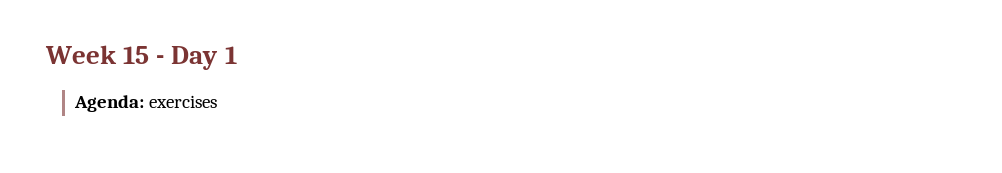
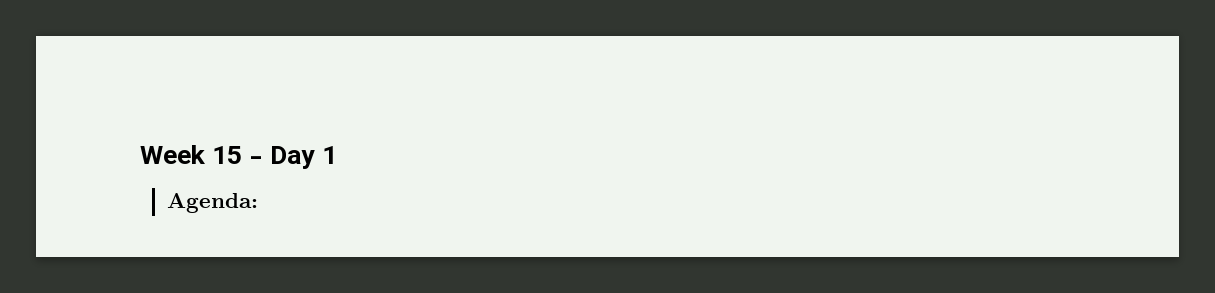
- Agenda: exercises
+ Agenda:

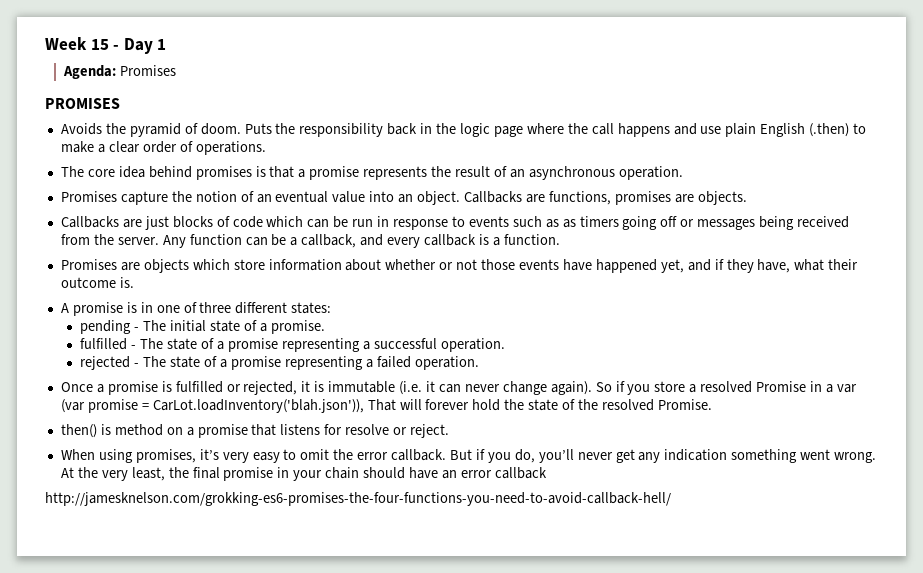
- Agenda:
+ Agenda: Promises
+ PROMISES
+ Avoids the pyramid of doom. Puts the responsibility back in the logic page where the call happens and use plain English (.then) to make a clear order of operations.
+ The core idea behind promises is that a promise represents the result of an asynchronous operation.
+ Promises capture the notion of an eventual value into an object. Callbacks are functions, promises are objects.
+ Callbacks are just blocks of code which can be run in response to events such as as timers going off or messages being received from the server. Any function can be a callback, and every callback is a function.
+ Promises are objects which store information about whether or not those events have happened yet, and if they have, what their outcome is.
+ A promise is in one of three different states:
+ pending - The initial state of a promise.
+ fulfilled - The state of a promise representing a successful operation.
+ rejected - The state of a promise representing a failed operation.
+ Once a promise is fulfilled or rejected, it is immutable (i.e. it can never change again). So if you store a resolved Promise in a var (var promise = CarLot.loadInventory('blah.json')), That will forever hold the state of the resolved Promise.
+ then() is method on a promise that listens for resolve or reject.
+ When using promises, it’s very easy to omit the error callback. But if you do, you’ll never get any indication something went wrong. At the very least, the final promise in your chain should have an error callback
+ http://jamesknelson.com/grokking-es6-promises-the-four-functions-you-need-to-avoid-callback-hell/

